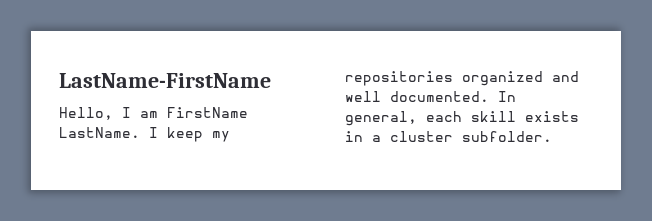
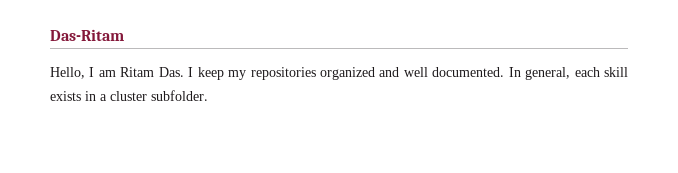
- LastName-FirstName
+ Das-Ritam
- Hello, I am FirstName LastName. I keep my repositories organized and well documented.
+ Hello, I am Ritam Das. I keep my repositories organized and well documented.

